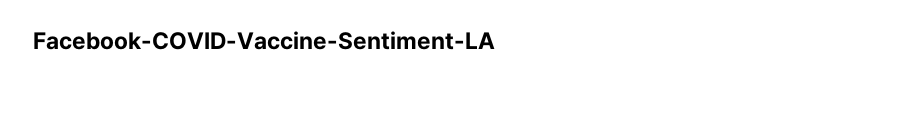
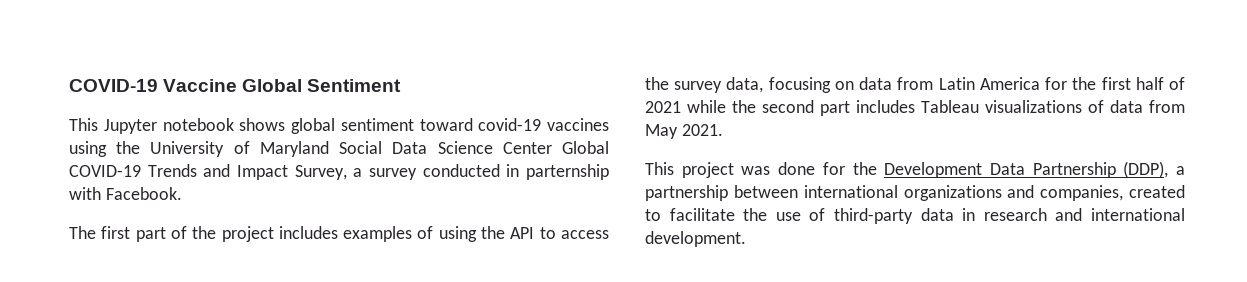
- Facebook-COVID-Vaccine-Sentiment-LA
+ COVID-19 Vaccine Global Sentiment
+ This Jupyter notebook shows global sentiment toward covid-19 vaccines using the University of Maryland Social Data Science Center Global COVID-19 Trends and Impact Survey, a survey conducted in parternship with Facebook.
+ The first part of the project includes examples of using the API to access the survey data, focusing on data from Latin America for the first half of 2021 while the second part includes Tableau visualizations of data from May 2021.
+ This project was done for the Development Data Partnership (DDP), a partnership between international organizations and companies, created to facilitate the use of third-party data in research and international development.

